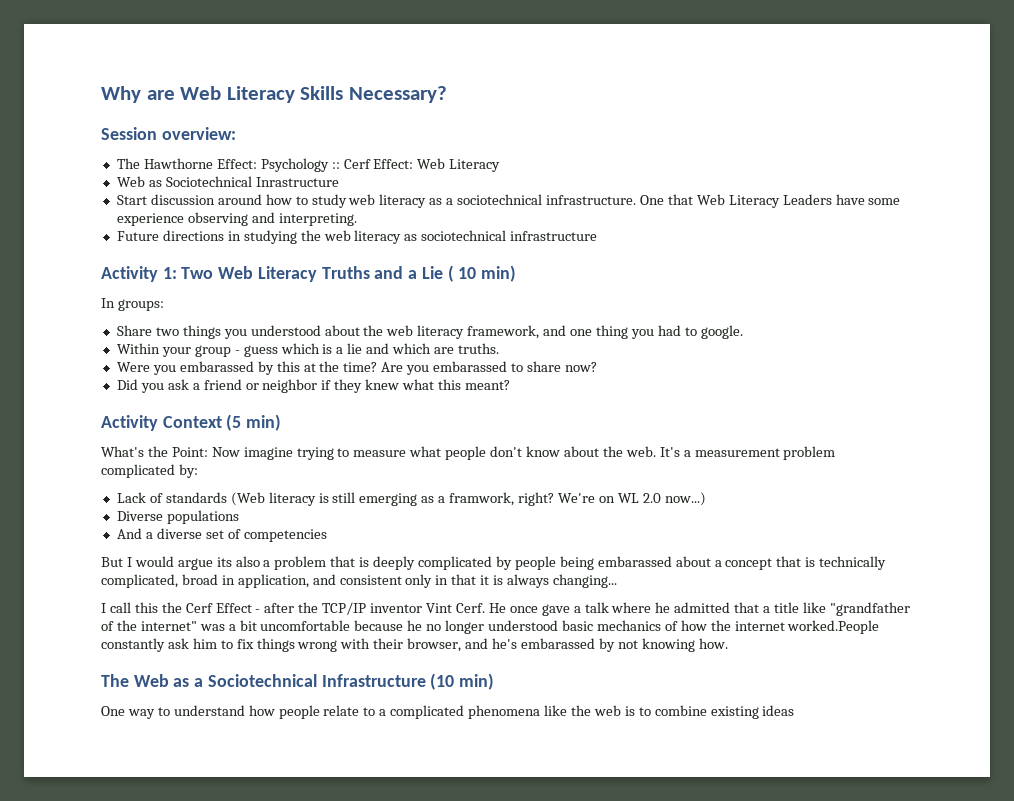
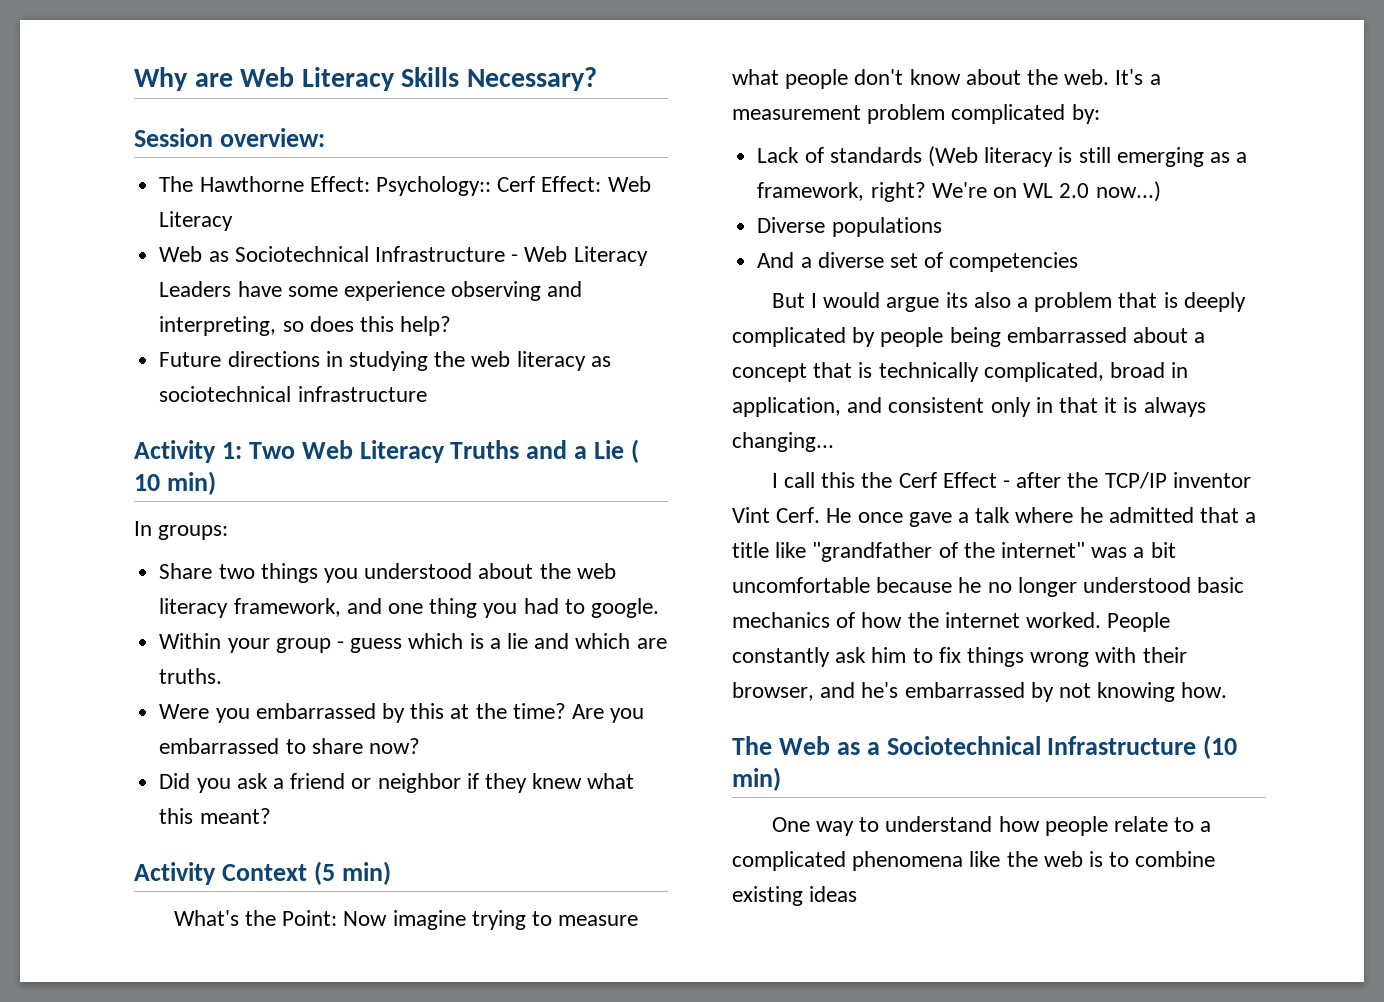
- The Hawthorne Effect: Psychology :: Cerf Effect: Web Literacy
+ The Hawthorne Effect: Psychology:: Cerf Effect: Web Literacy
- Web as Sociotechnical Inrastructure
- Start discussion around how to study web literacy as a sociotechnical infrastructure. One that Web Literacy Leaders have some experience observing and interpreting.
+ Web as Sociotechnical Infrastructure - Web Literacy Leaders have some experience observing and interpreting, so does this help?
- Were you embarassed by this at the time?
+ Were you embarrassed by this at the time?
- Are you embarassed to share now?
+ Are you embarrassed to share now?
- Lack of standards (Web literacy is still emerging as a framwork, right?
+ Lack of standards (Web literacy is still emerging as a framework, right?
- But I would argue its also a problem that is deeply complicated by people being embarassed about a concept that is technically complicated, broad in application, and consistent only in that it is always changing...
+ But I would argue its also a problem that is deeply complicated by people being embarrassed about a concept that is technically complicated, broad in application, and consistent only in that it is always changing...
- He once gave a talk where he admitted that a title like "grandfather of the internet" was a bit uncomfortable because he no longer understood basic mechanics of how the internet worked.People constantly ask him to fix things wrong with their browser, and he's embarassed by not knowing how.
+ He once gave a talk where he admitted that a title like "grandfather of the internet" was a bit uncomfortable because he no longer understood basic mechanics of how the internet worked. People constantly ask him to fix things wrong with their browser, and he's embarrassed by not knowing how.

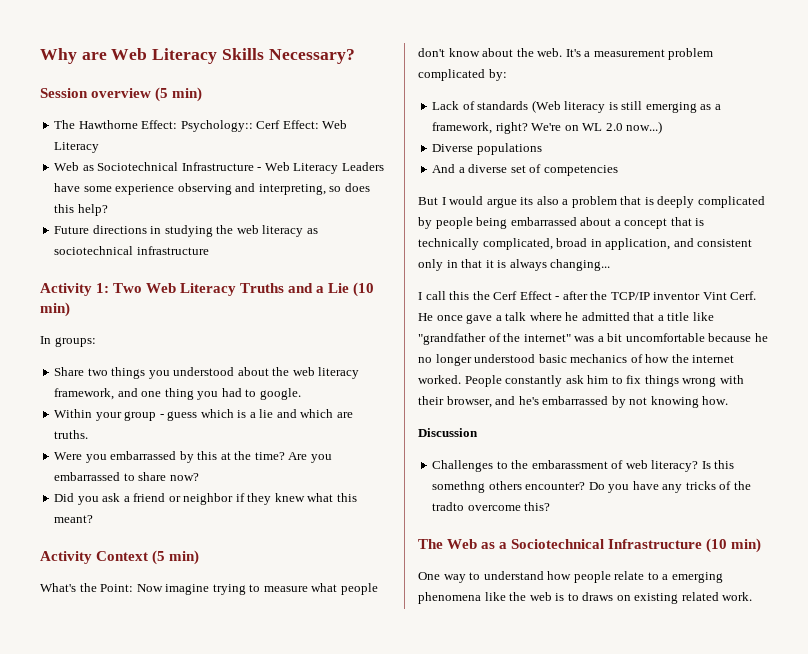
- Session overview:
+ Session overview (5 min)
- Activity 1: Two Web Literacy Truths and a Lie ( 10 min)
+ Activity 1: Two Web Literacy Truths and a Lie (10 min)
+ Discussion
+ Challenges to the embarassment of web literacy? Is this somethng others encounter? Do you have any tricks of the tradto overcome this?
- One way to understand how people relate to a complicated phenomena like the web is to combine existing ideas
+ One way to understand how people relate to a emerging phenomena like the web is to draws on existing related work.

